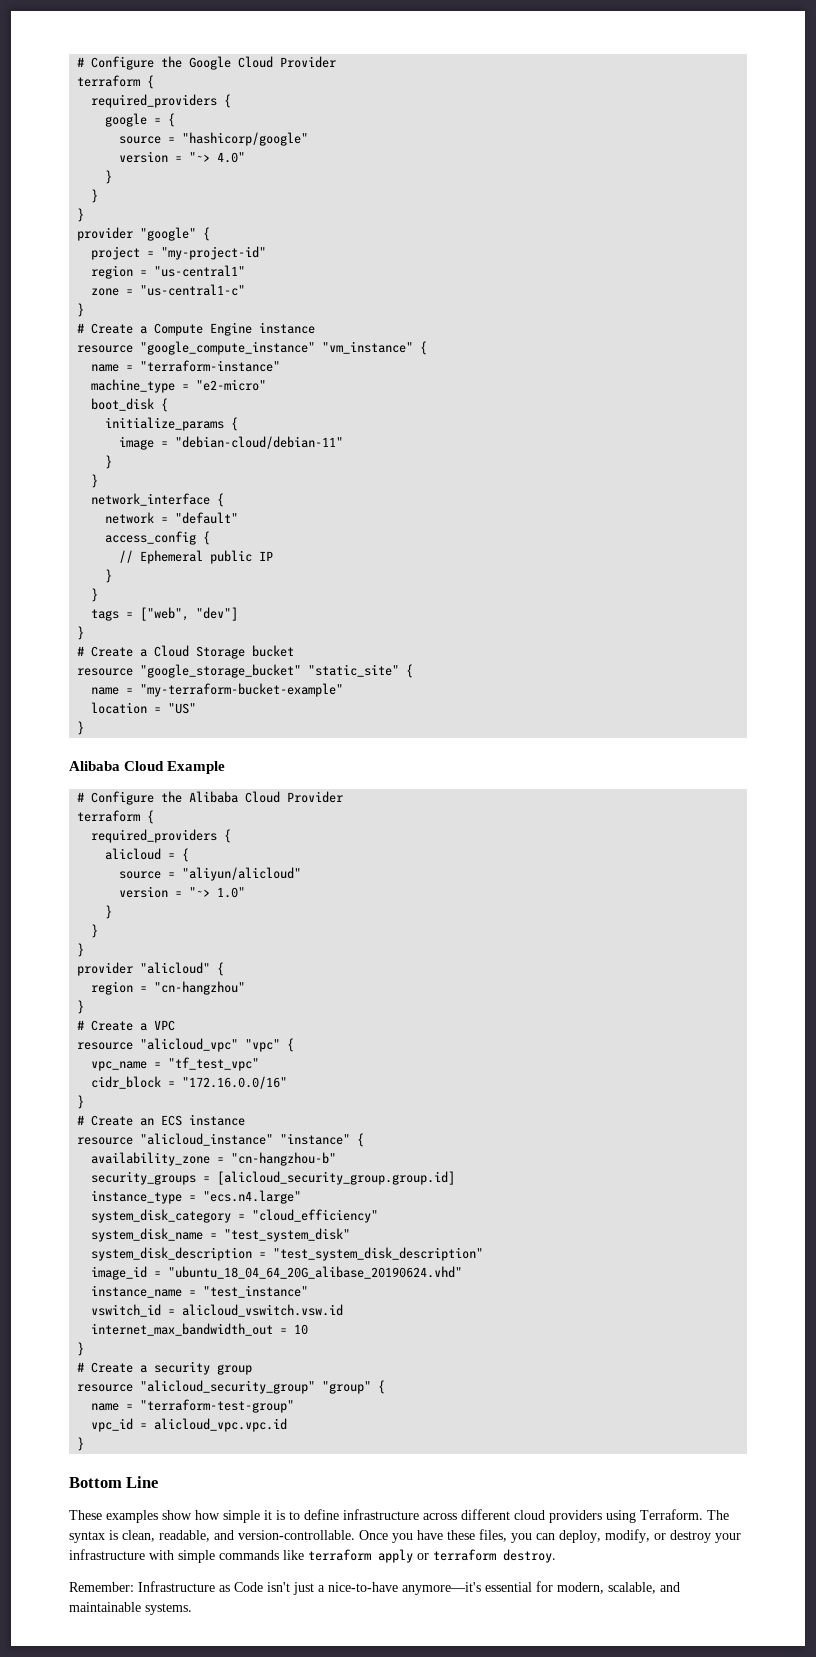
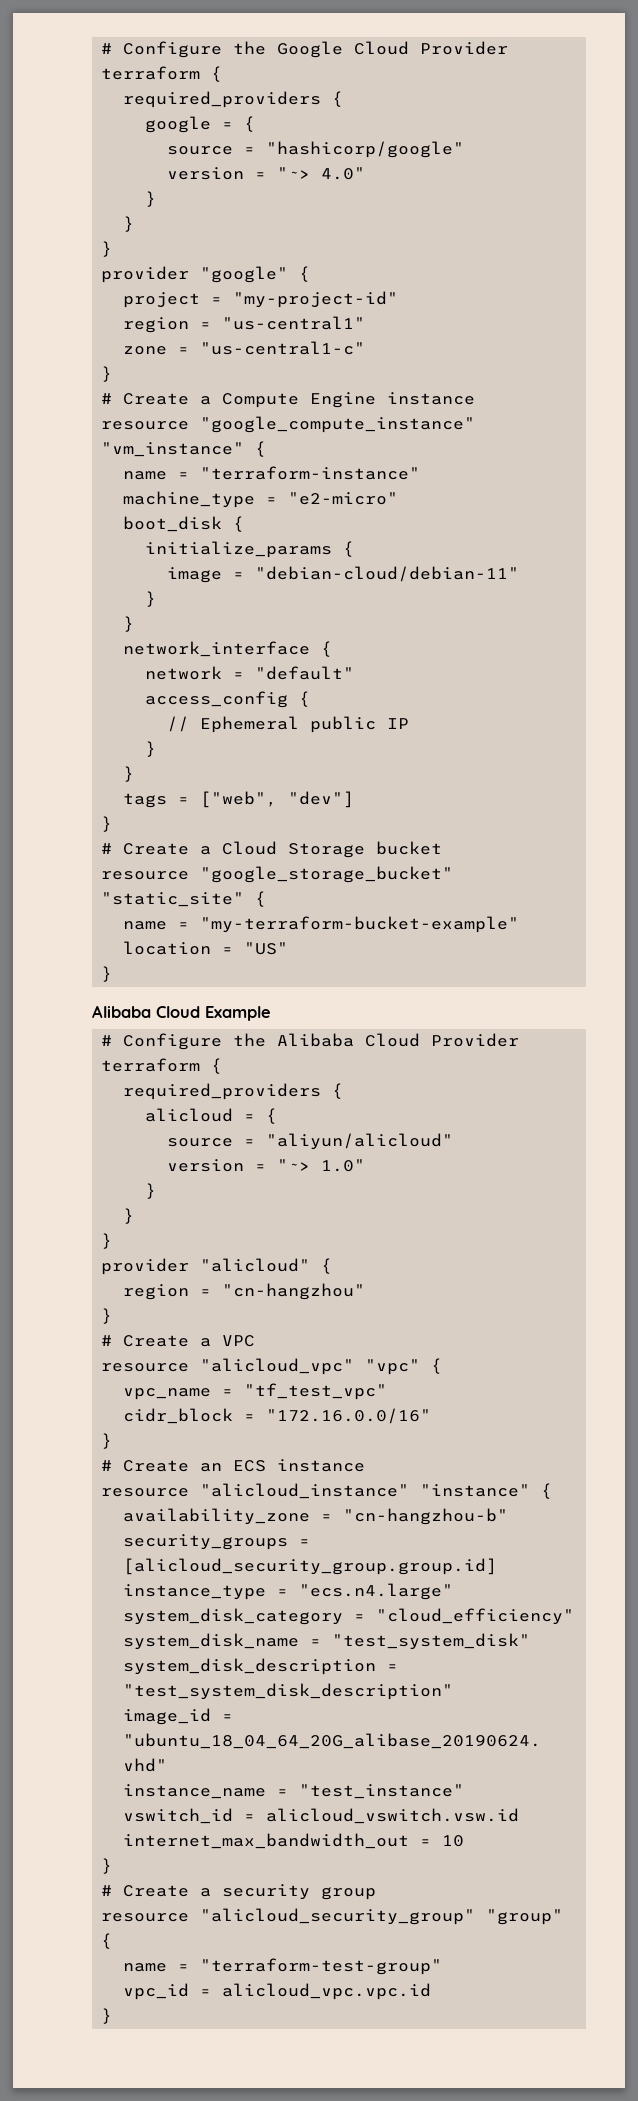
- Bottom Line
- These examples show how simple it is to define infrastructure across different cloud providers using Terraform. The syntax is clean, readable, and version-controllable. Once you have these files, you can deploy, modify, or destroy your infrastructure with simple commands like terraform apply or terraform destroy.
- Remember: Infrastructure as Code isn't just a nice-to-have anymore—it's essential for modern, scalable, and maintainable systems.

